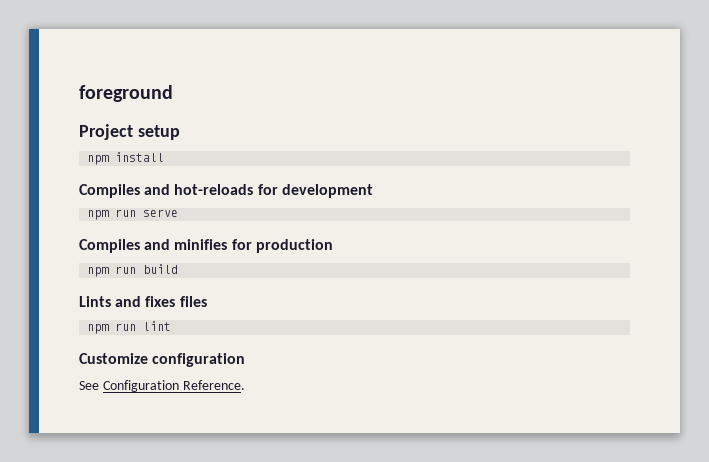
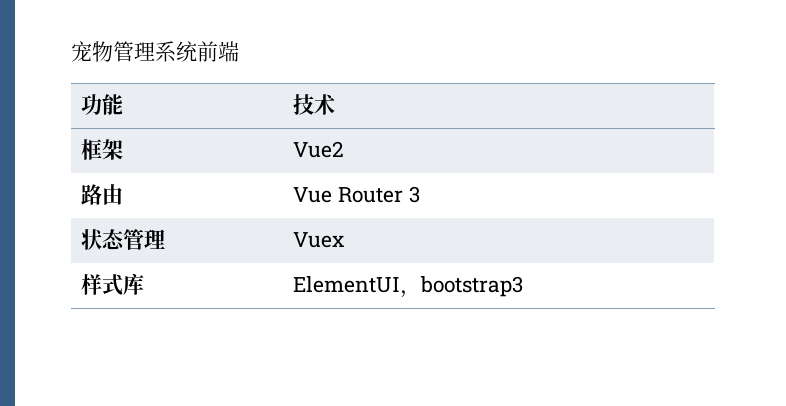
- foreground
- Project setup
- npm install
- Compiles and hot-reloads for development
- npm run serve
- Compiles and minifies for production
- npm run build
- Lints and fixes files
- npm run lint
- Customize configuration
- See Configuration Reference.
+ 宠物管理系统前端
+ 功能 | 技术
+ 框架 | Vue2
+ 路由 | Vue Router 3
+ 状态管理 | Vuex
+ 样式库 | ElementUI，bootstrap3

